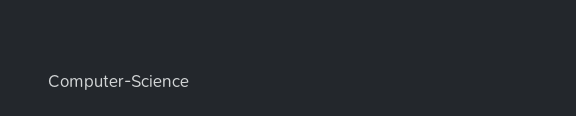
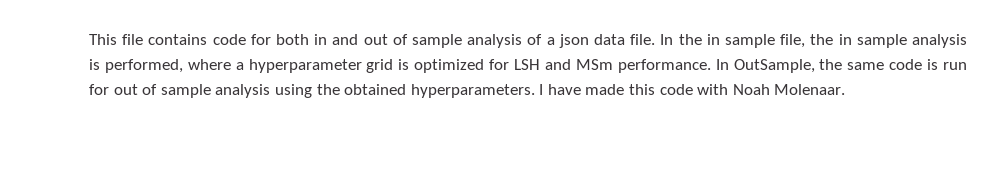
- Computer-Science
+ This file contains code for both in and out of sample analysis of a json data file. In the in sample file, the in sample analysis is performed, where a hyperparameter grid is optimized for LSH and MSm performance. In OutSample, the same code is run for out of sample analysis using the obtained hyperparameters. I have made this code with Noah Molenaar.

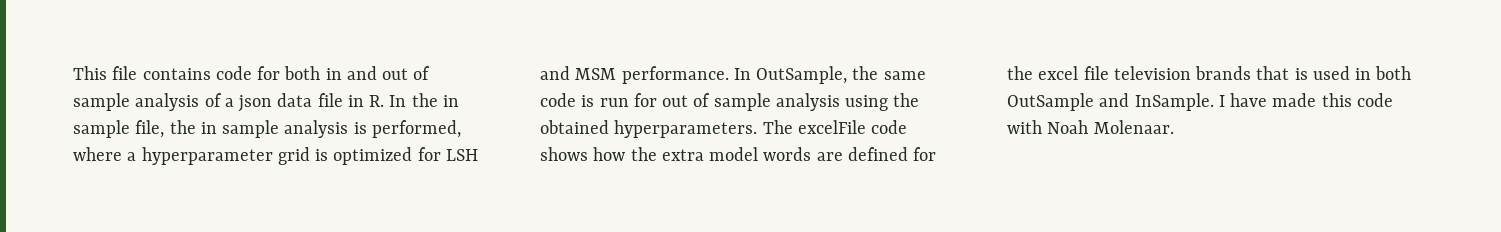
- This file contains code for both in and out of sample analysis of a json data file. In the in sample file, the in sample analysis is performed, where a hyperparameter grid is optimized for LSH and MSm performance.
+ This file contains code for both in and out of sample analysis of a json data file in R. In the in sample file, the in sample analysis is performed, where a hyperparameter grid is optimized for LSH and MSM performance.
+ The excelFile code shows how the extra model words are defined for the excel file television brands that is used in both OutSample and InSample.

